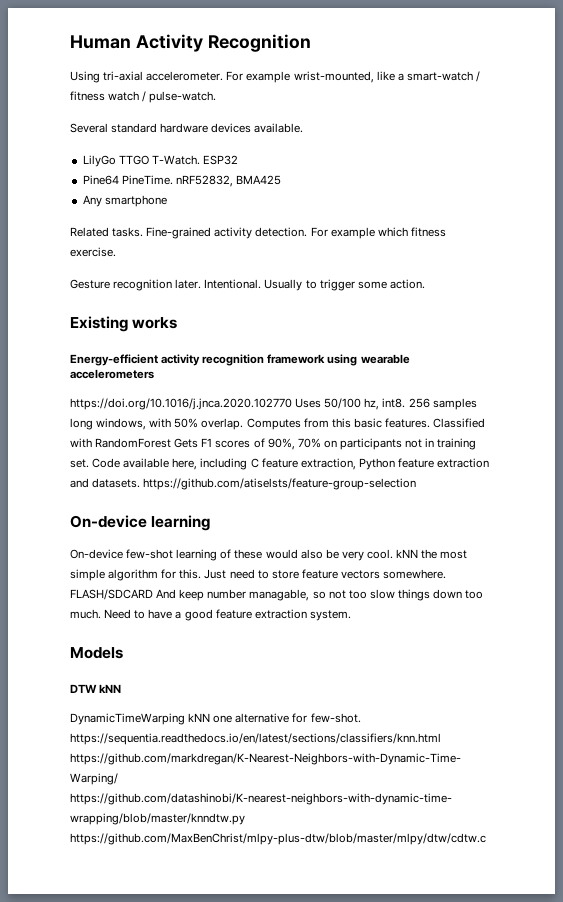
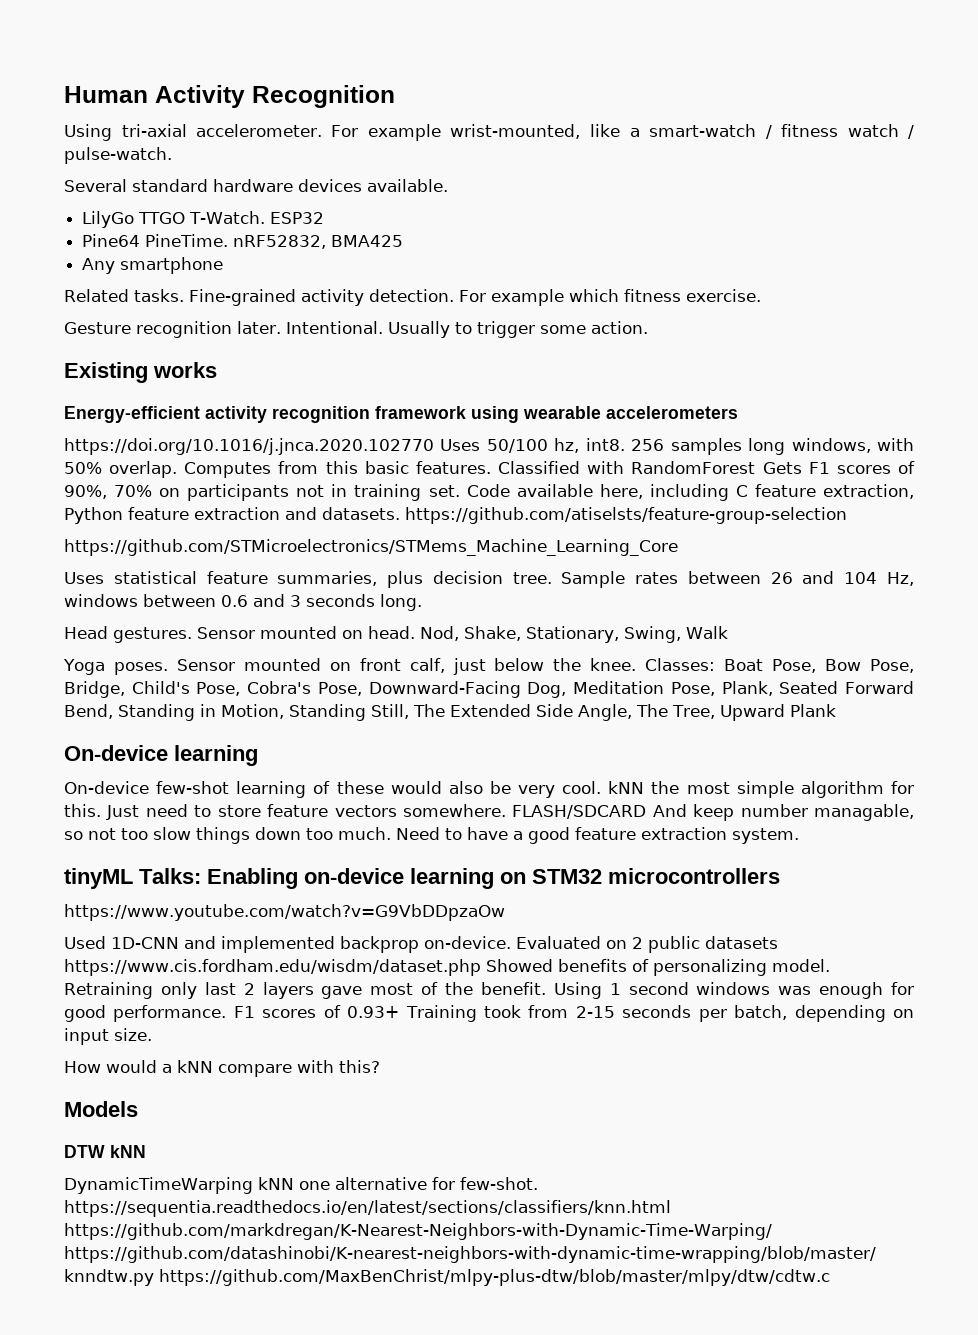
+ https://github.com/STMicroelectronics/STMems_Machine_Learning_Core
+ Uses statistical feature summaries, plus decision tree. Sample rates between 26 and 104 Hz, windows between 0.6 and 3 seconds long.
+ Head gestures. Sensor mounted on head. Nod, Shake, Stationary, Swing, Walk
+ Yoga poses. Sensor mounted on front calf, just below the knee. Classes: Boat Pose, Bow Pose, Bridge, Child's Pose, Cobra's Pose, Downward-Facing Dog, Meditation Pose, Plank, Seated Forward Bend, Standing in Motion, Standing Still, The Extended Side Angle, The Tree, Upward Plank
+ tinyML Talks: Enabling on-device learning on STM32 microcontrollers
+ https://www.youtube.com/watch?v=G9VbDDpzaOw
+ Used 1D-CNN and implemented backprop on-device. Evaluated on 2 public datasets https://www.cis.fordham.edu/wisdm/dataset.php Showed benefits of personalizing model. Retraining only last 2 layers gave most of the benefit. Using 1 second windows was enough for good performance. F1 scores of 0.93+ Training took from 2-15 seconds per batch, depending on input size.
+ How would a kNN compare with this?

